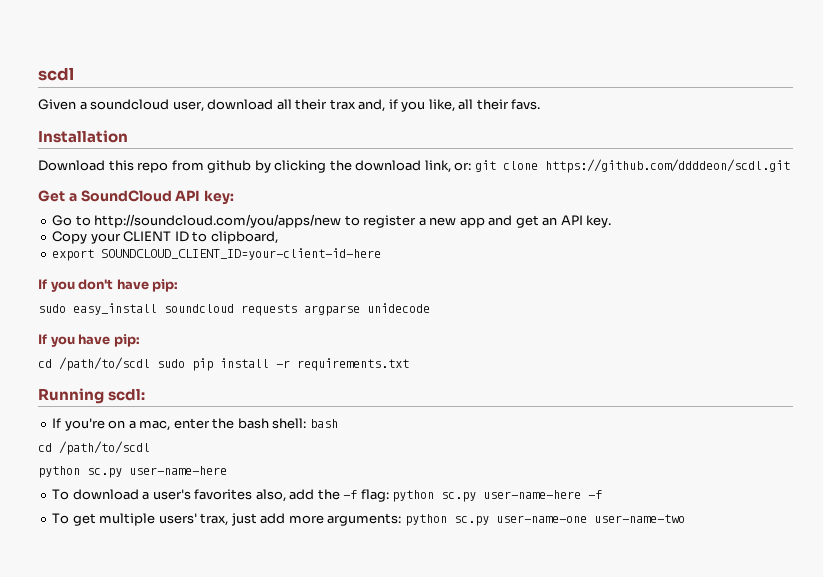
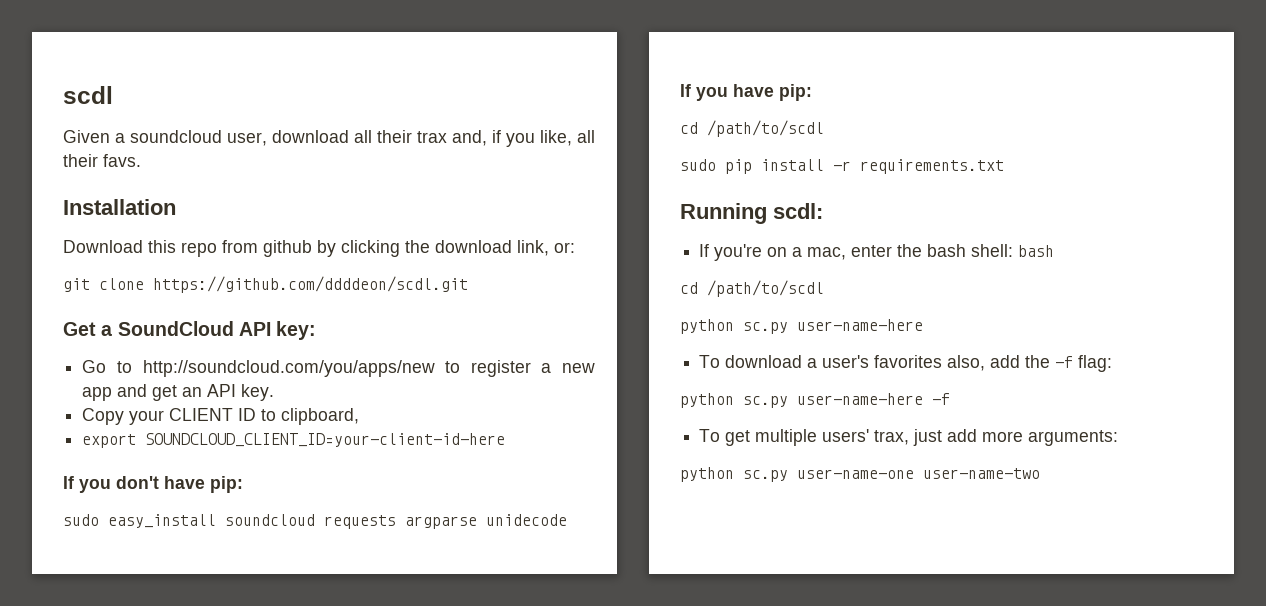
- Download this repo from github by clicking the download link, or: git clone https://github.com/ddddeon/scdl.git
+ Download this repo from github by clicking the download link, or:
+ git clone https://github.com/ddddeon/scdl.git
  If you have pip:
- cd /path/to/scdl sudo pip install -r requirements.txt
+ cd /path/to/scdl
+ sudo pip install -r requirements.txt
- To download a user's favorites also, add the -f flag: python sc.py user-name-here -f
+ To download a user's favorites also, add the -f flag:
+ python sc.py user-name-here -f
- To get multiple users' trax, just add more arguments: python sc.py user-name-one user-name-two
+ To get multiple users' trax, just add more arguments:
+ python sc.py user-name-one user-name-two

